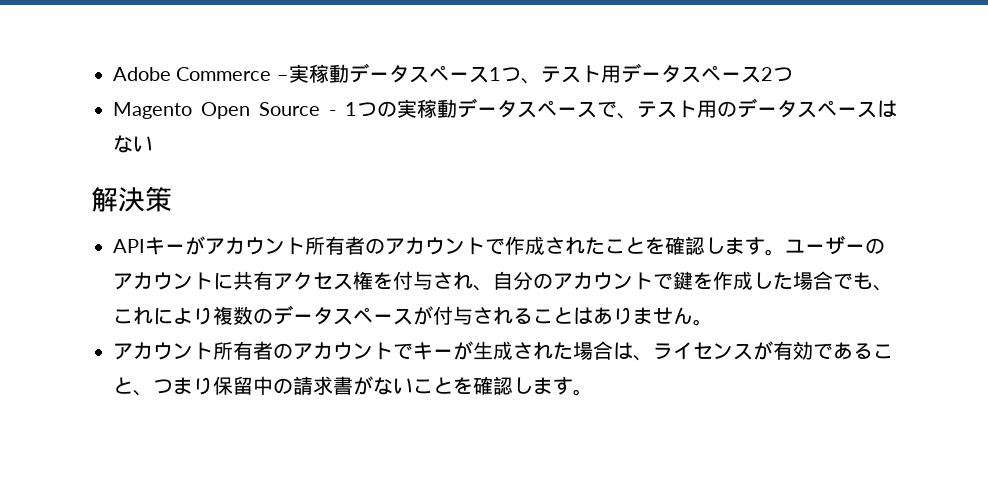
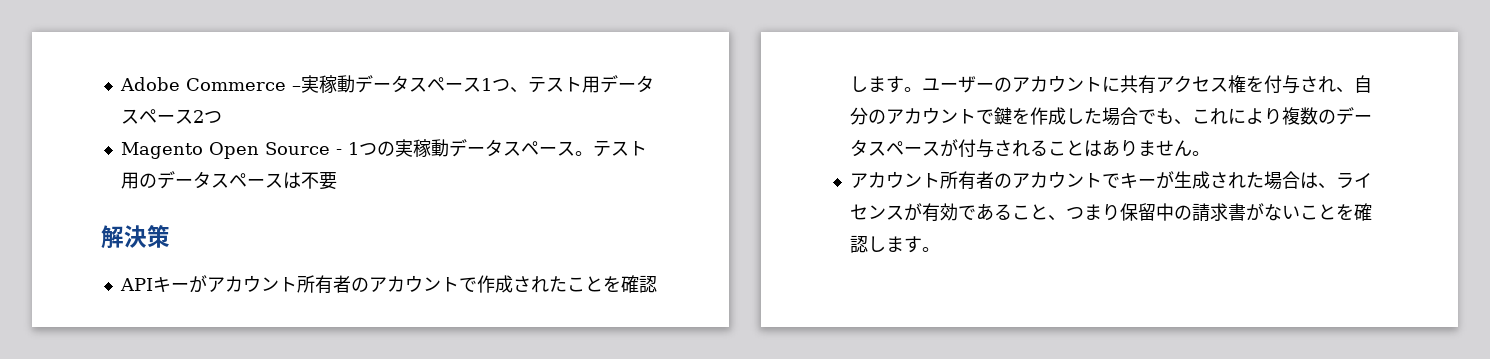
- Magento Open Source - 1つの実稼動データスペースで、テスト用のデータスペースはない
+ Magento Open Source - 1つの実稼動データスペース。テスト用のデータスペースは不要

